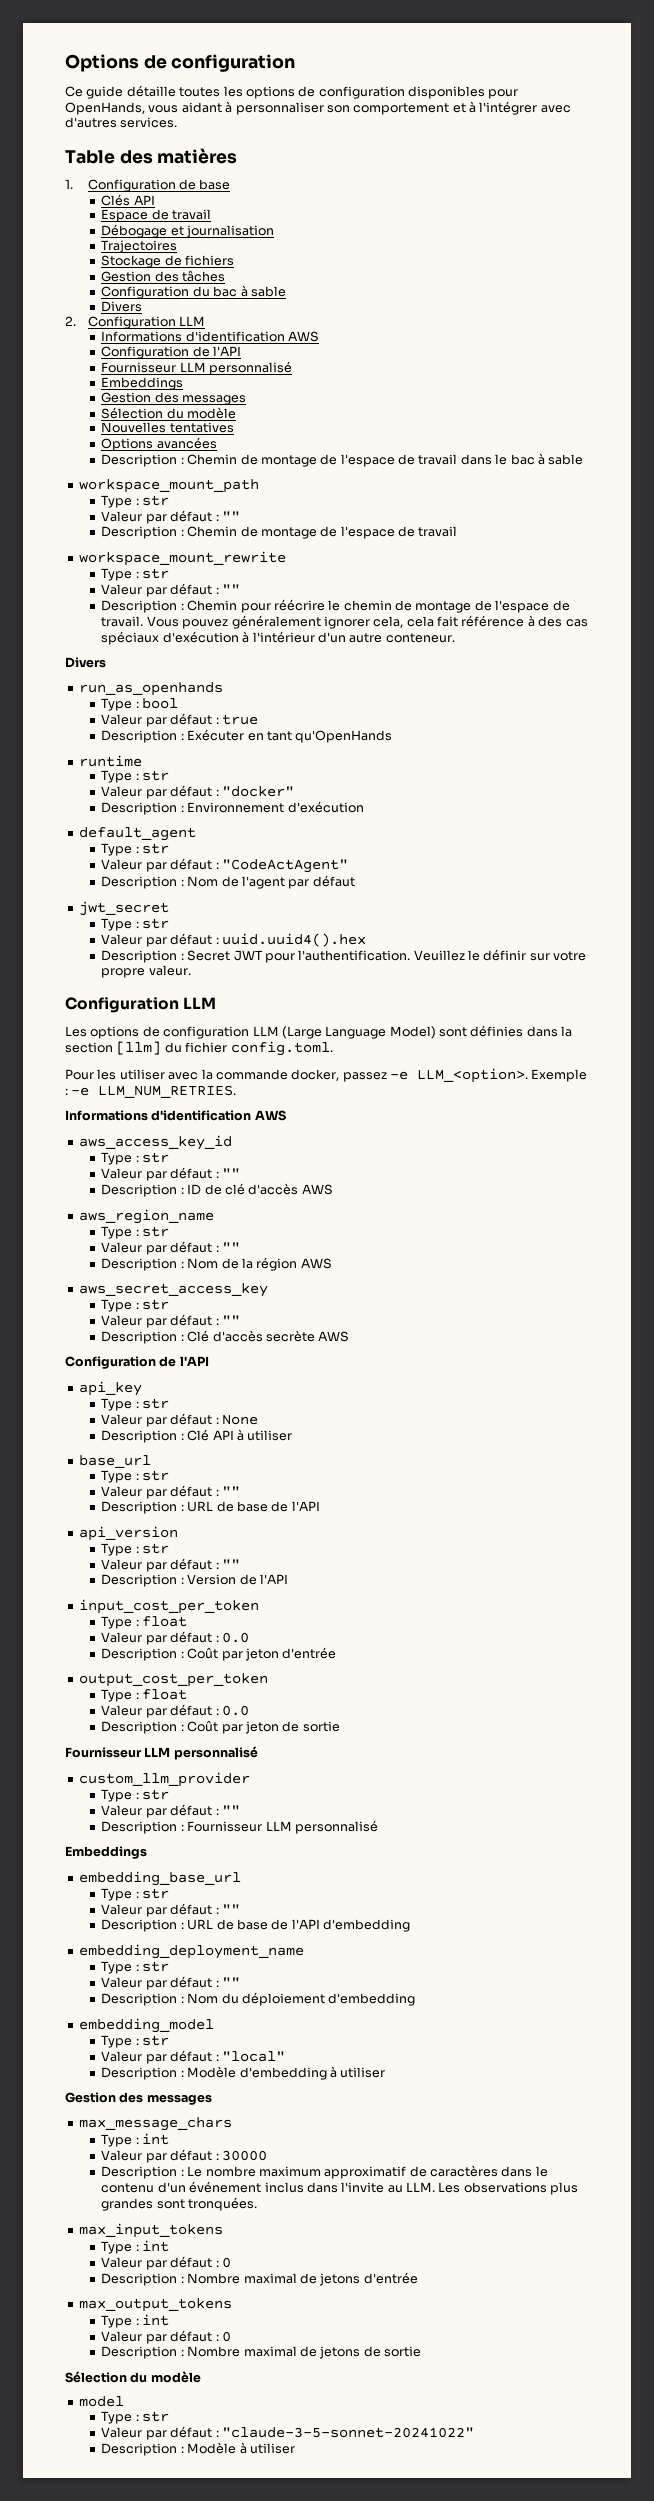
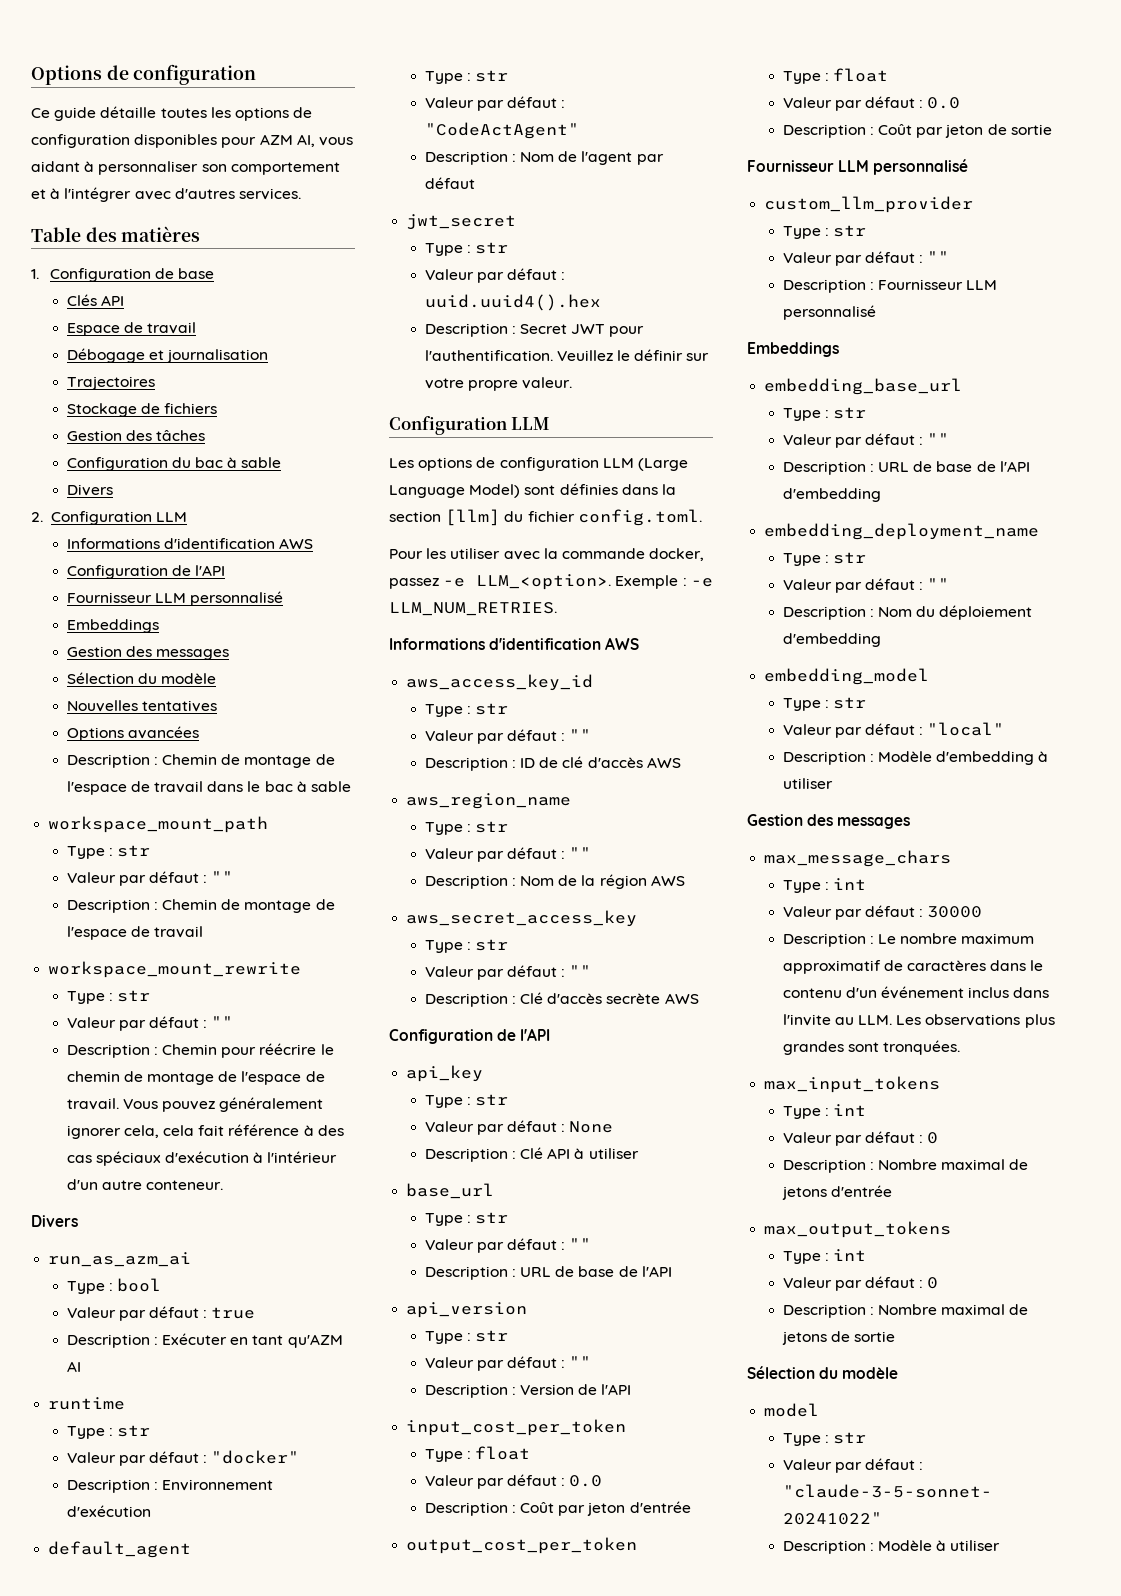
- Ce guide détaille toutes les options de configuration disponibles pour OpenHands, vous aidant à personnaliser son comportement et à l'intégrer avec d'autres services.
+ Ce guide détaille toutes les options de configuration disponibles pour AZM AI, vous aidant à personnaliser son comportement et à l'intégrer avec d'autres services.
- run_as_openhands
+ run_as_azm_ai
- Description : Exécuter en tant qu'OpenHands
+ Description : Exécuter en tant qu'AZM AI

